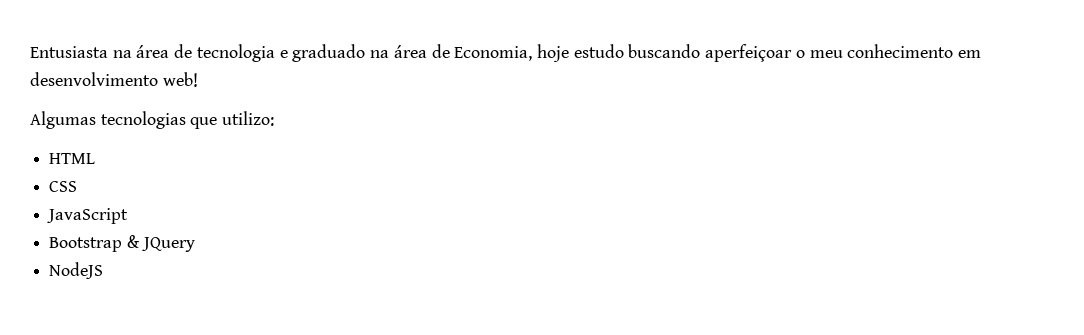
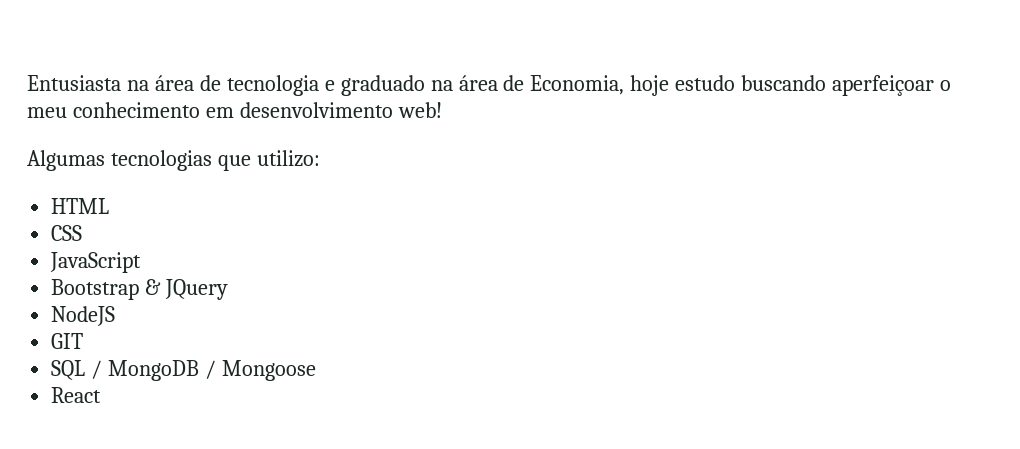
+ GIT
+ SQL / MongoDB / Mongoose
+ React

